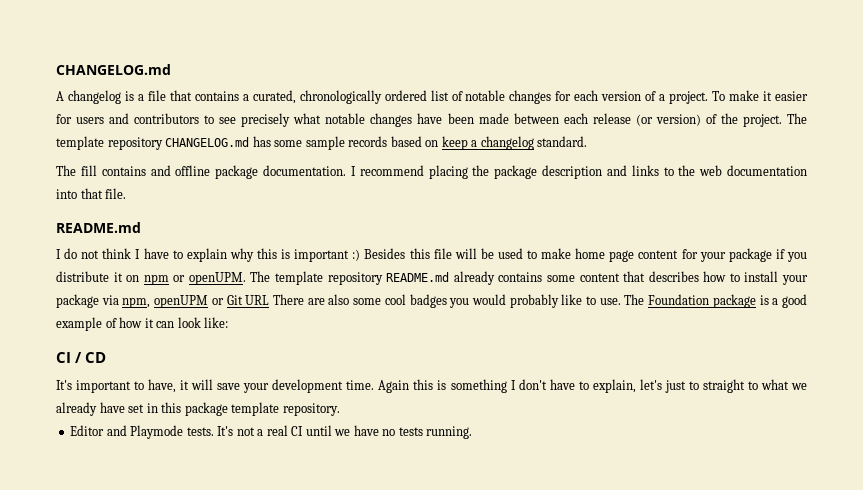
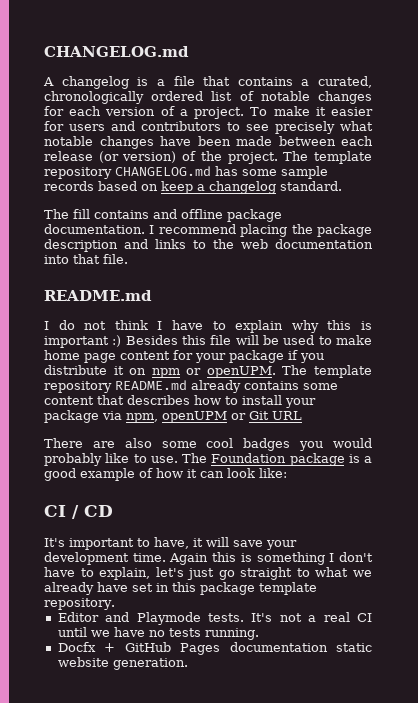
- The template repository README.md already contains some content that describes how to install your package via npm, openUPM or Git URL There are also some cool badges you would probably like to use.
+ The template repository README.md already contains some content that describes how to install your package via npm, openUPM or Git URL
+ There are also some cool badges you would probably like to use.
- Again this is something I don't have to explain, let's just to straight to what we already have set in this package template repository.
+ Again this is something I don't have to explain, let's just go straight to what we already have set in this package template repository.
+ Docfx + GitHub Pages documentation static website generation.

